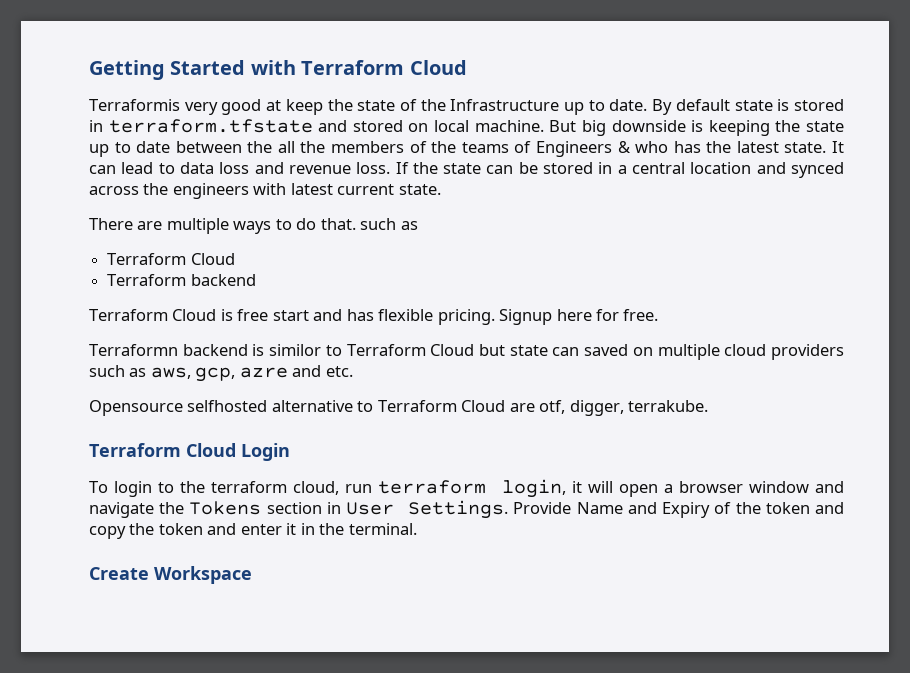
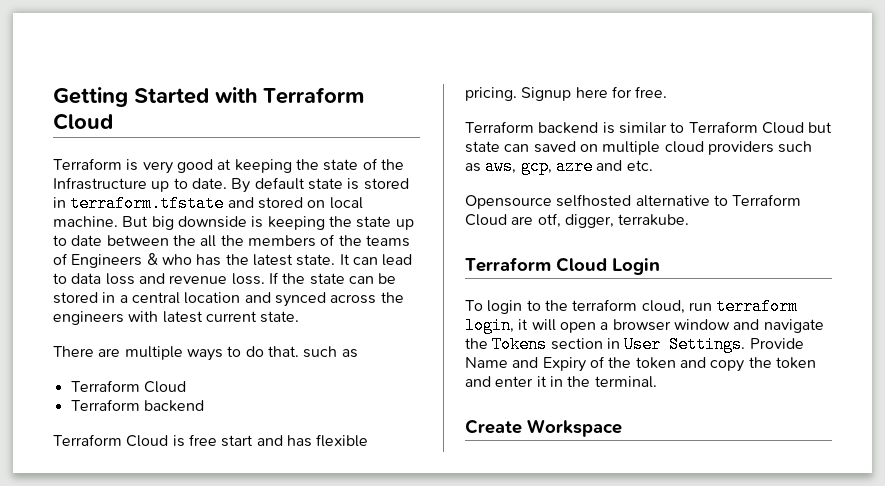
- Terraformis very good at keep the state of the Infrastructure up to date.
+ Terraform is very good at keeping the state of the Infrastructure up to date.
- Terraformn backend is similor to Terraform Cloud but state can saved on multiple cloud providers such as aws, gcp, azre and etc.
+ Terraform backend is similar to Terraform Cloud but state can saved on multiple cloud providers such as aws, gcp, azre and etc.

